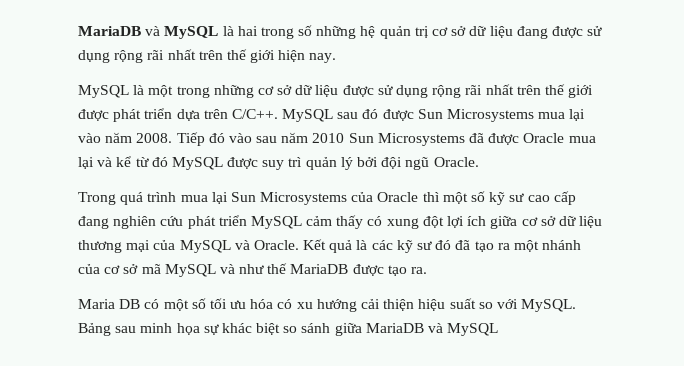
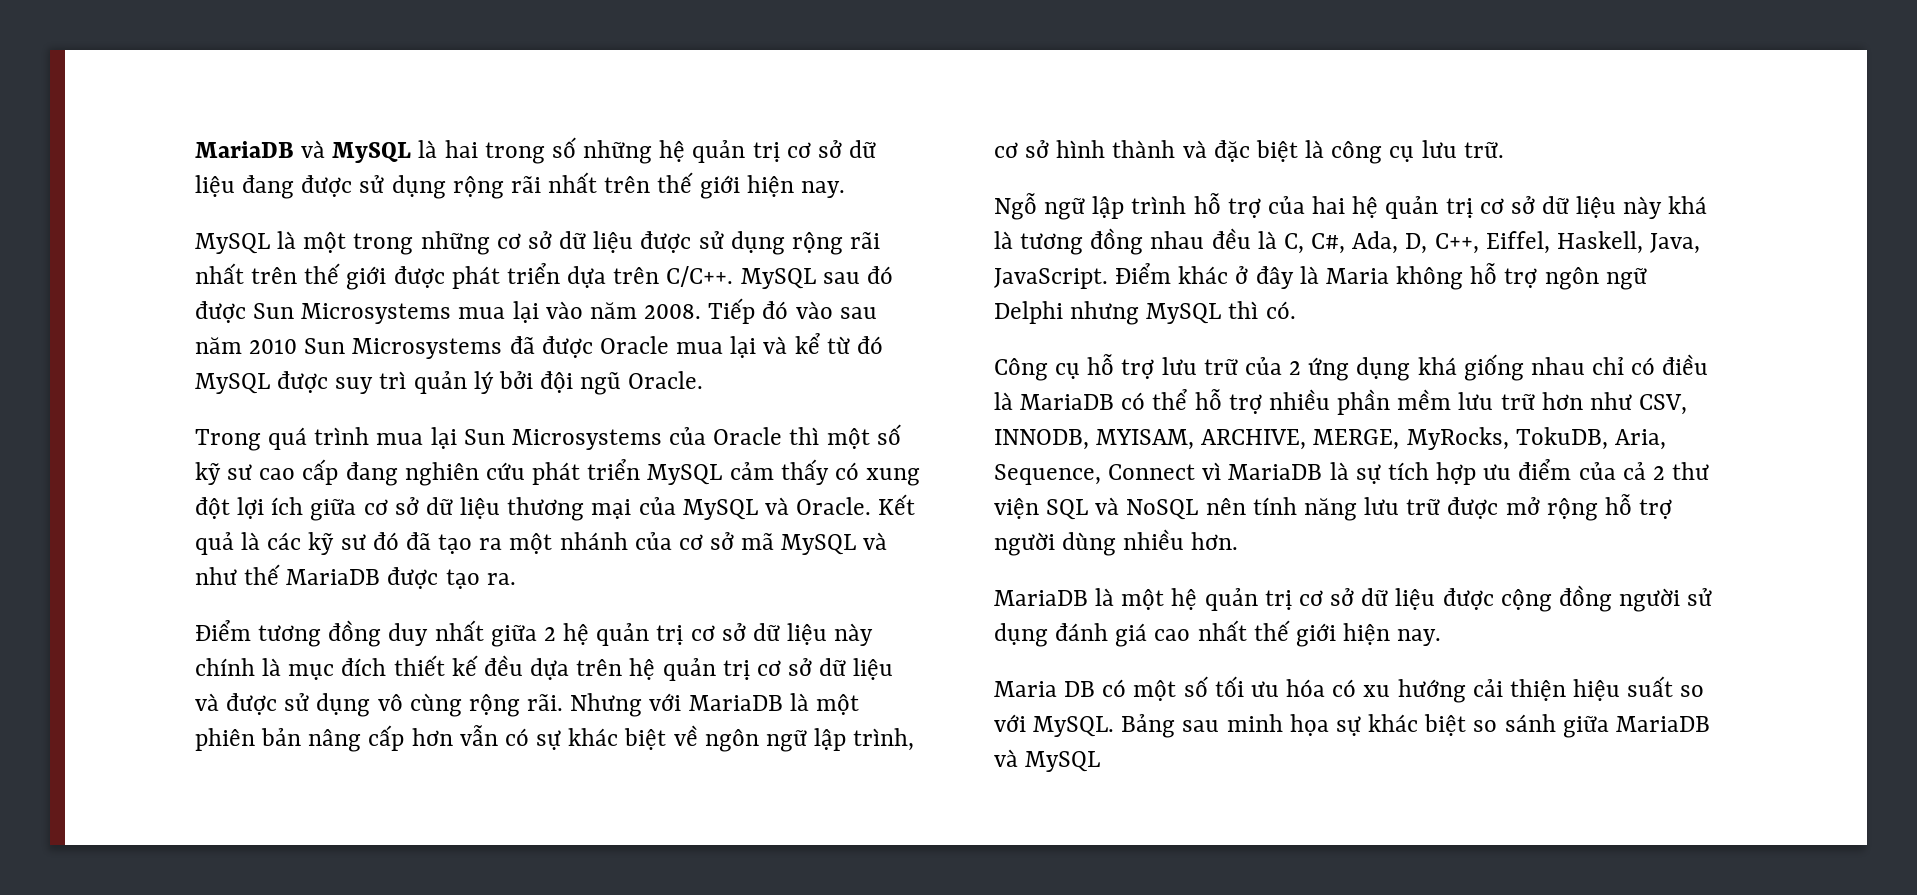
+ Điểm tương đồng duy nhất giữa 2 hệ quản trị cơ sở dữ liệu này chính là mục đích thiết kế đều dựa trên hệ quản trị cơ sở dữ liệu và được sử dụng vô cùng rộng rãi. Nhưng với MariaDB là một phiên bản nâng cấp hơn vẫn có sự khác biệt về ngôn ngữ lập trình, cơ sở hình thành và đặc biệt là công cụ lưu trữ.
+ Ngỗ ngữ lập trình hỗ trợ của hai hệ quản trị cơ sở dữ liệu này khá là tương đồng nhau đều là C, C#, Ada, D, C++, Eiffel, Haskell, Java, JavaScript. Điểm khác ở đây là Maria không hỗ trợ ngôn ngữ Delphi nhưng MySQL thì có.
+ Công cụ hỗ trợ lưu trữ của 2 ứng dụng khá giống nhau chỉ có điều là MariaDB có thể hỗ trợ nhiều phần mềm lưu trữ hơn như CSV, INNODB, MYISAM, ARCHIVE, MERGE, MyRocks, TokuDB, Aria, Sequence, Connect vì MariaDB là sự tích hợp ưu điểm của cả 2 thư viện SQL và NoSQL nên tính năng lưu trữ được mở rộng hỗ trợ người dùng nhiều hơn.
+ MariaDB là một hệ quản trị cơ sở dữ liệu được cộng đồng người sử dụng đánh giá cao nhất thế giới hiện nay.

